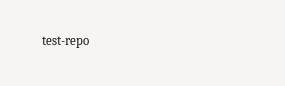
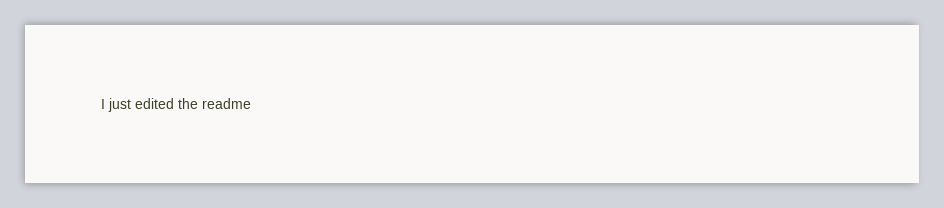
- test-repo
+ I just edited the readme

